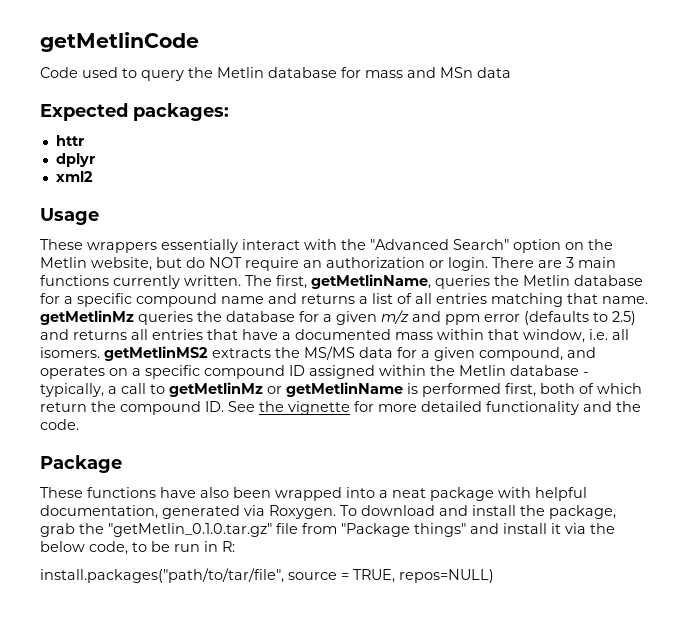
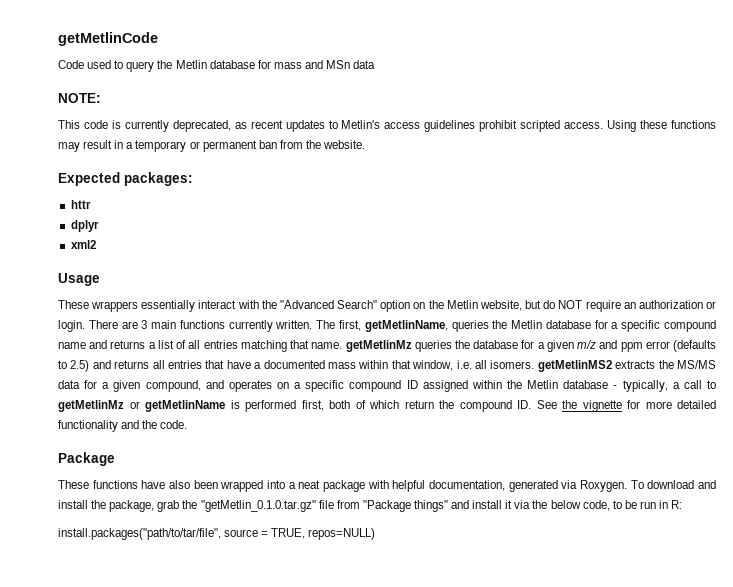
+ NOTE:
+ This code is currently deprecated, as recent updates to Metlin's access guidelines prohibit scripted access. Using these functions may result in a temporary or permanent ban from the website.

